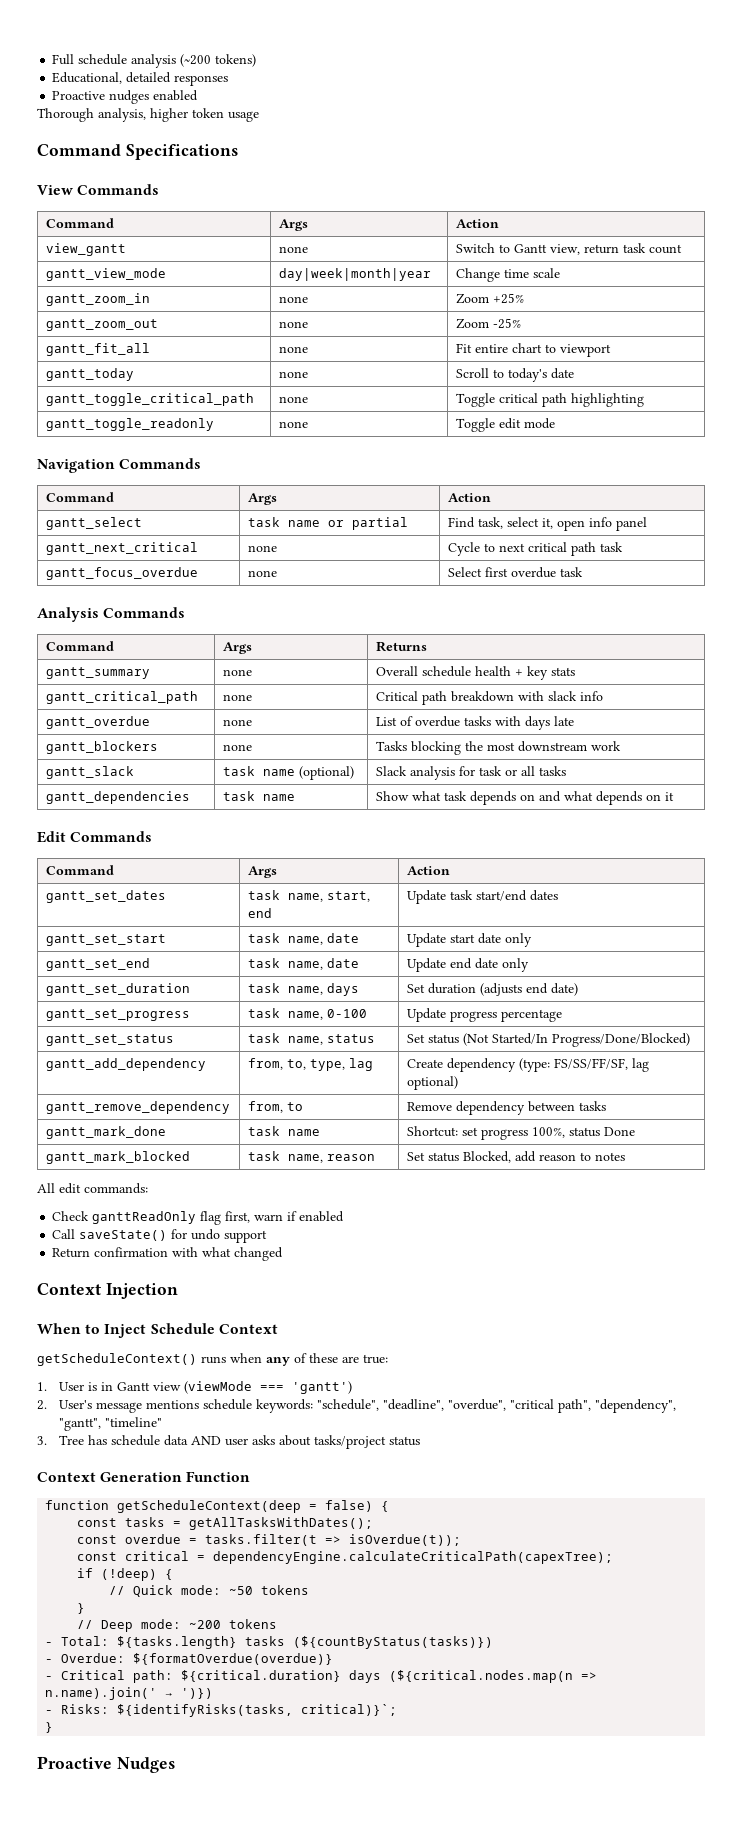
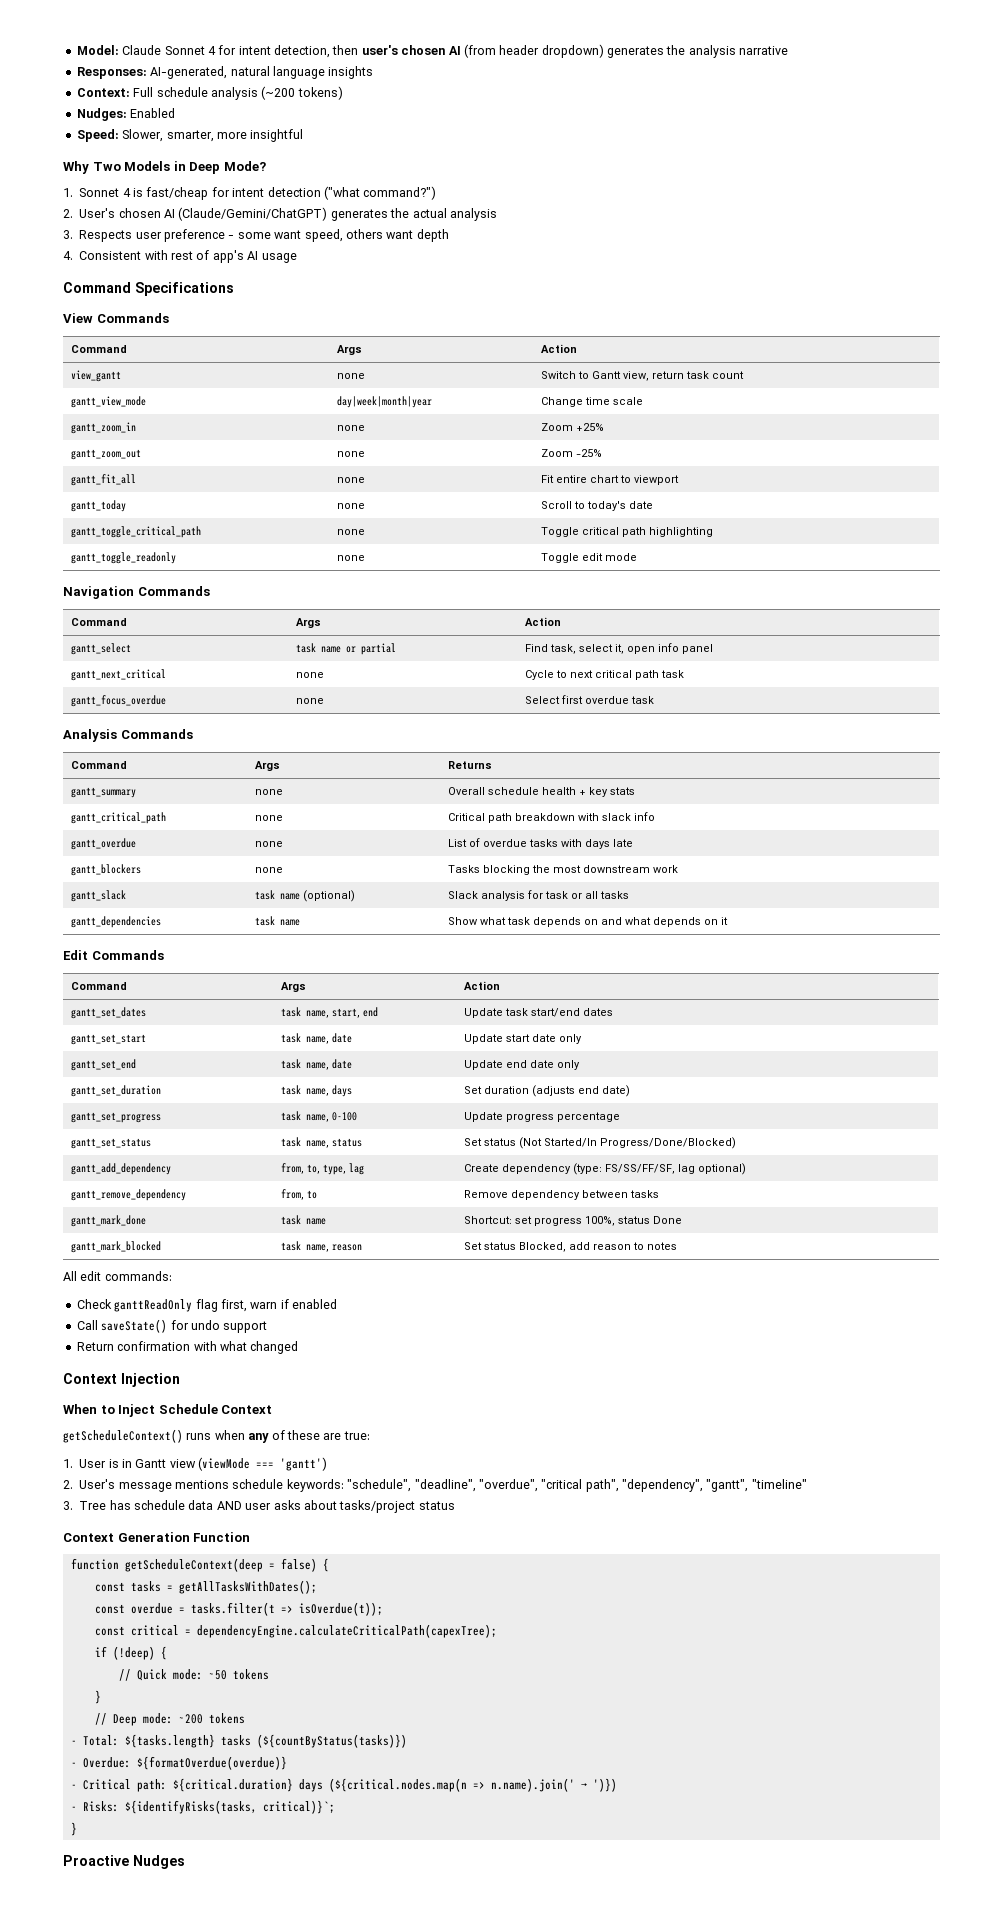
- Full schedule analysis (~200 tokens)
+ Model: Claude Sonnet 4 for intent detection, then user's chosen AI (from header dropdown) generates the analysis narrative
+ Responses: AI-generated, natural language insights
+ Context: Full schedule analysis (~200 tokens)
- Educational, detailed responses
- Proactive nudges enabled
- Thorough analysis, higher token usage
+ Nudges: Enabled
+ Speed: Slower, smarter, more insightful
+ Why Two Models in Deep Mode?
+ 1. Sonnet 4 is fast/cheap for intent detection ("what command?")
+ 2. User's chosen AI (Claude/Gemini/ChatGPT) generates the actual analysis
+ 3. Respects user preference - some want speed, others want depth
+ 4. Consistent with rest of app's AI usage

